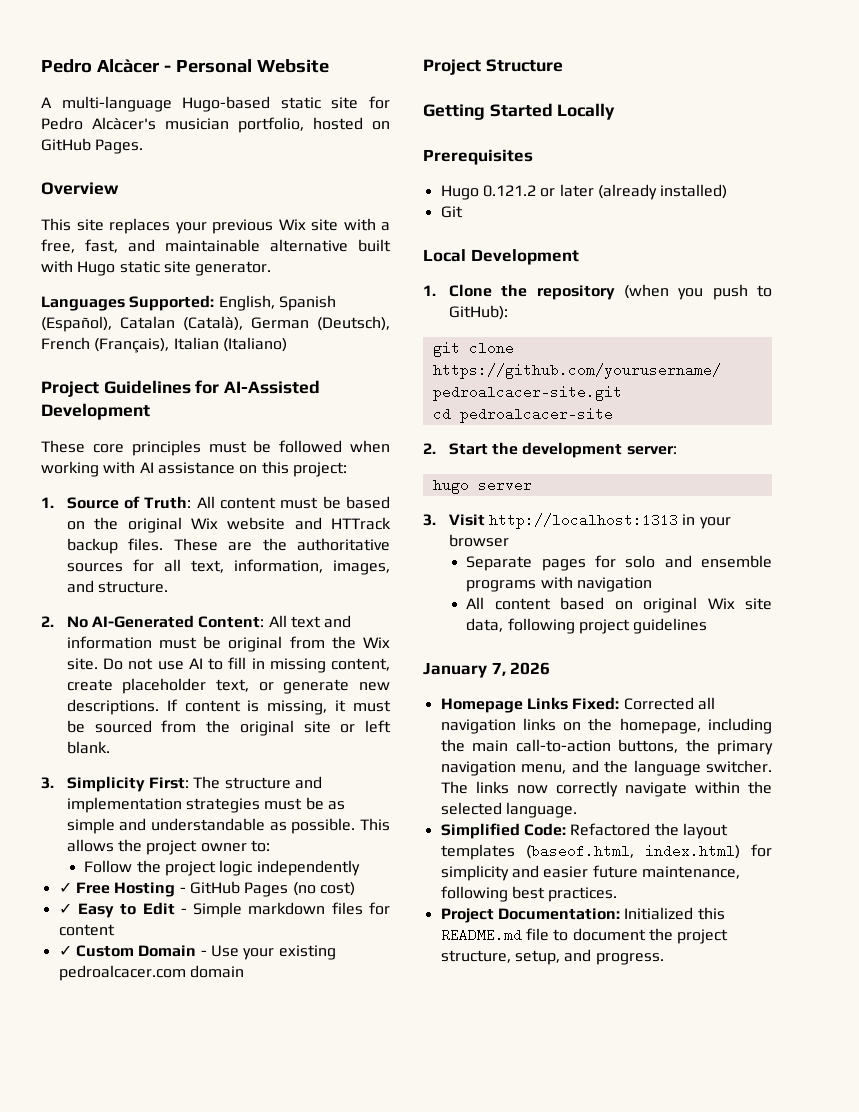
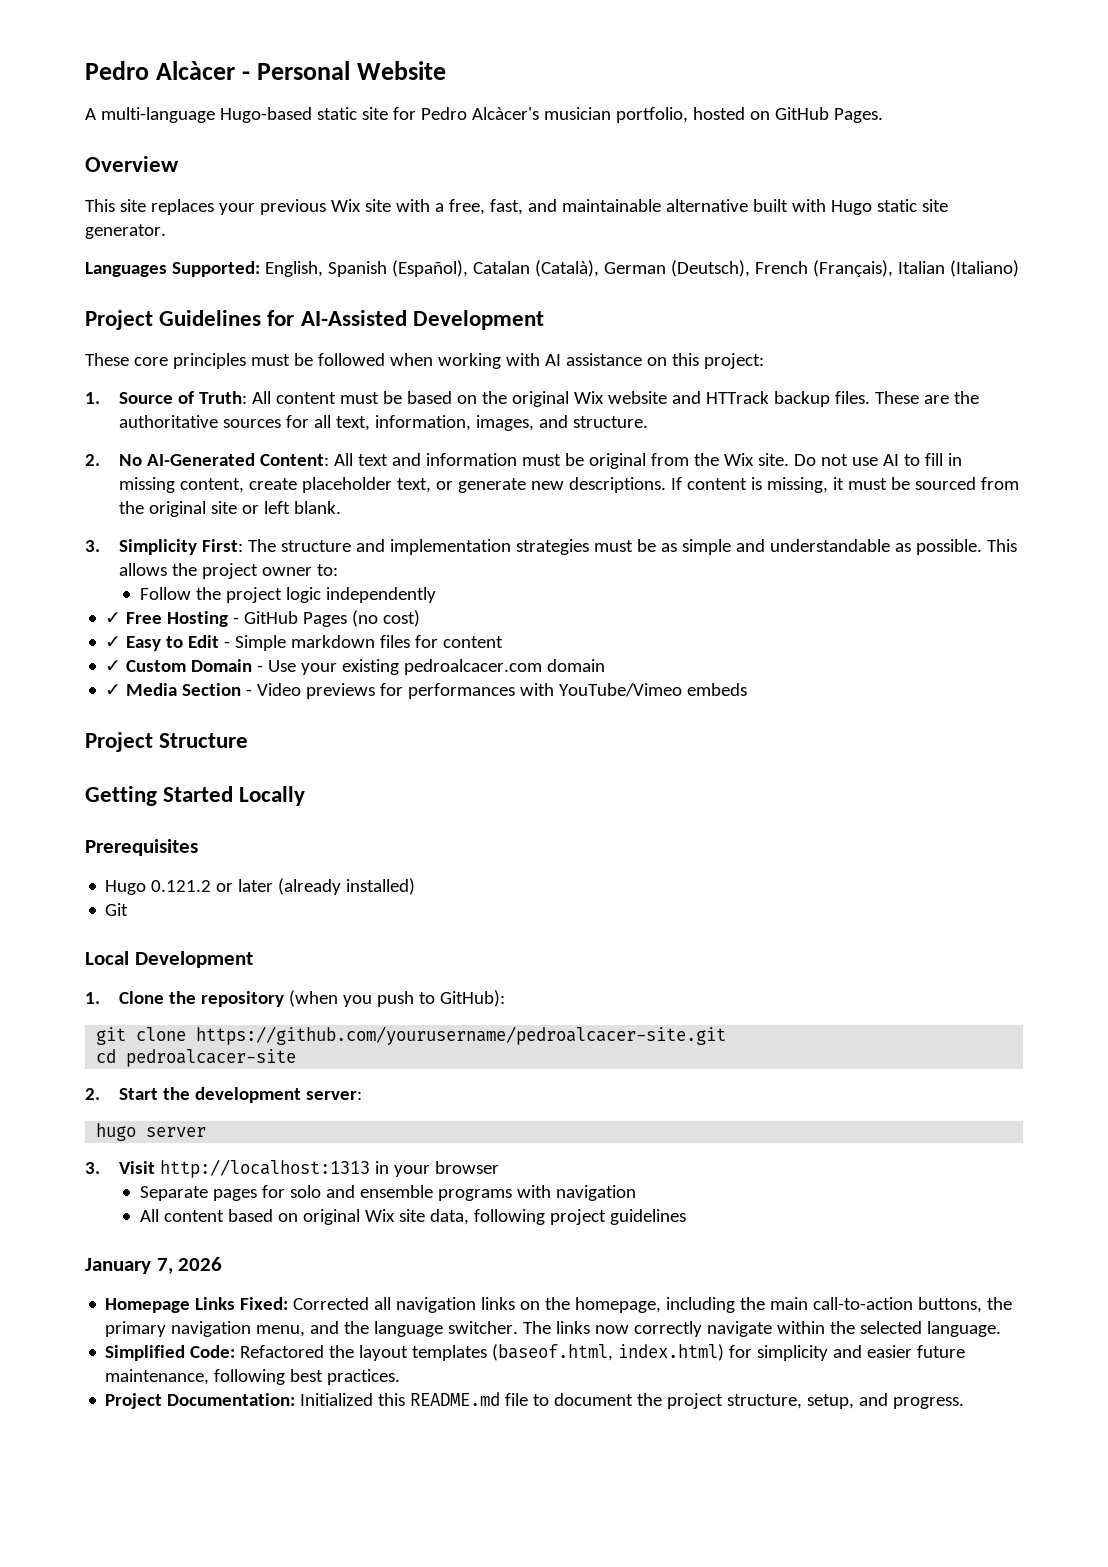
+ ✓ Media Section - Video previews for performances with YouTube/Vimeo embeds

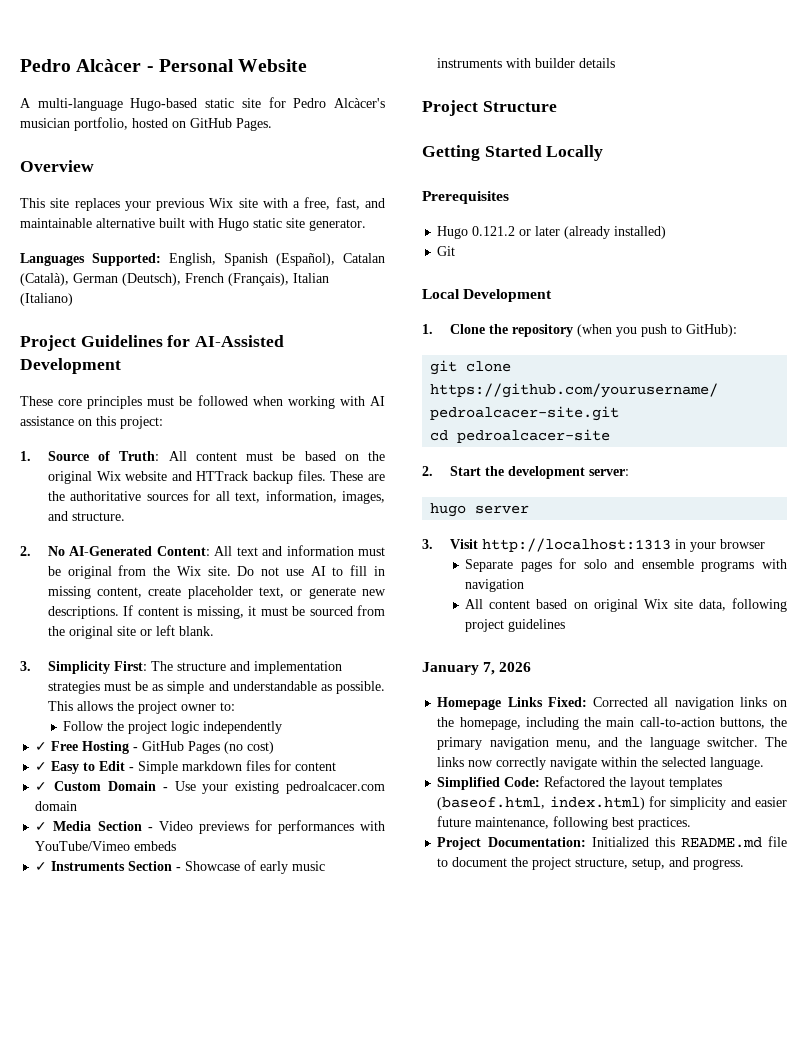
+ ✓ Instruments Section - Showcase of early music instruments with builder details

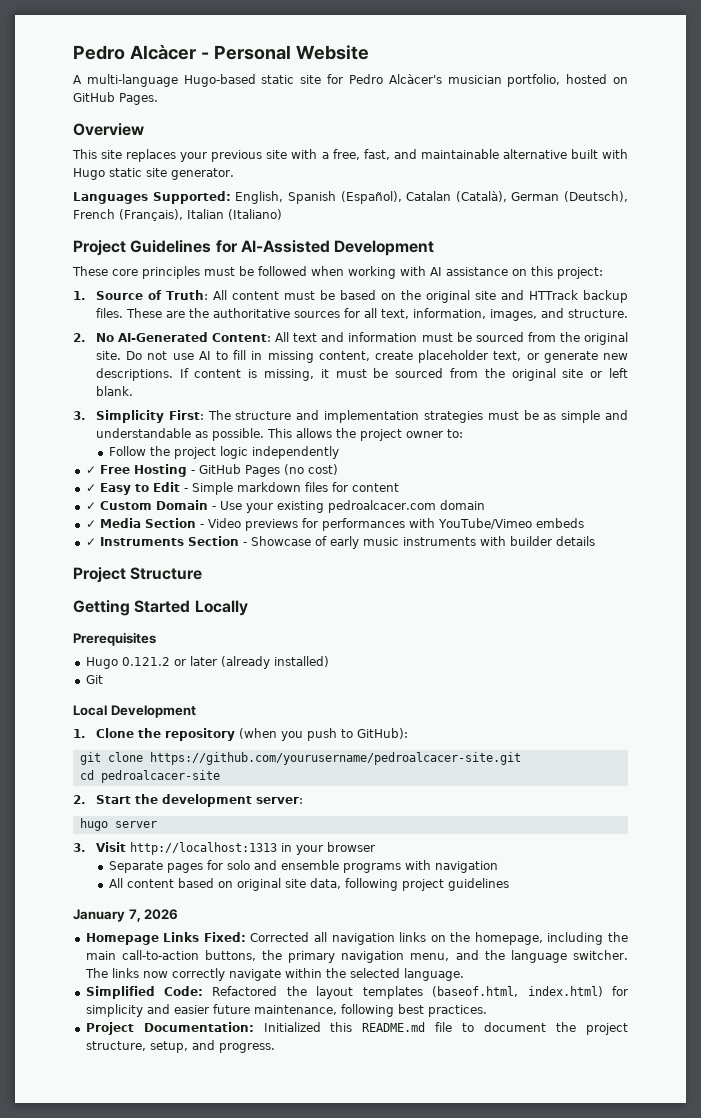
- This site replaces your previous Wix site with a free, fast, and maintainable alternative built with Hugo static site generator.
+ This site replaces your previous site with a free, fast, and maintainable alternative built with Hugo static site generator.
- 1. Source of Truth: All content must be based on the original Wix website and HTTrack backup files.
+ 1. Source of Truth: All content must be based on the original site and HTTrack backup files.
- 2. No AI-Generated Content: All text and information must be original from the Wix site.
+ 2. No AI-Generated Content: All text and information must be sourced from the original site.
- All content based on original Wix site data, following project guidelines
+ All content based on original site data, following project guidelines

